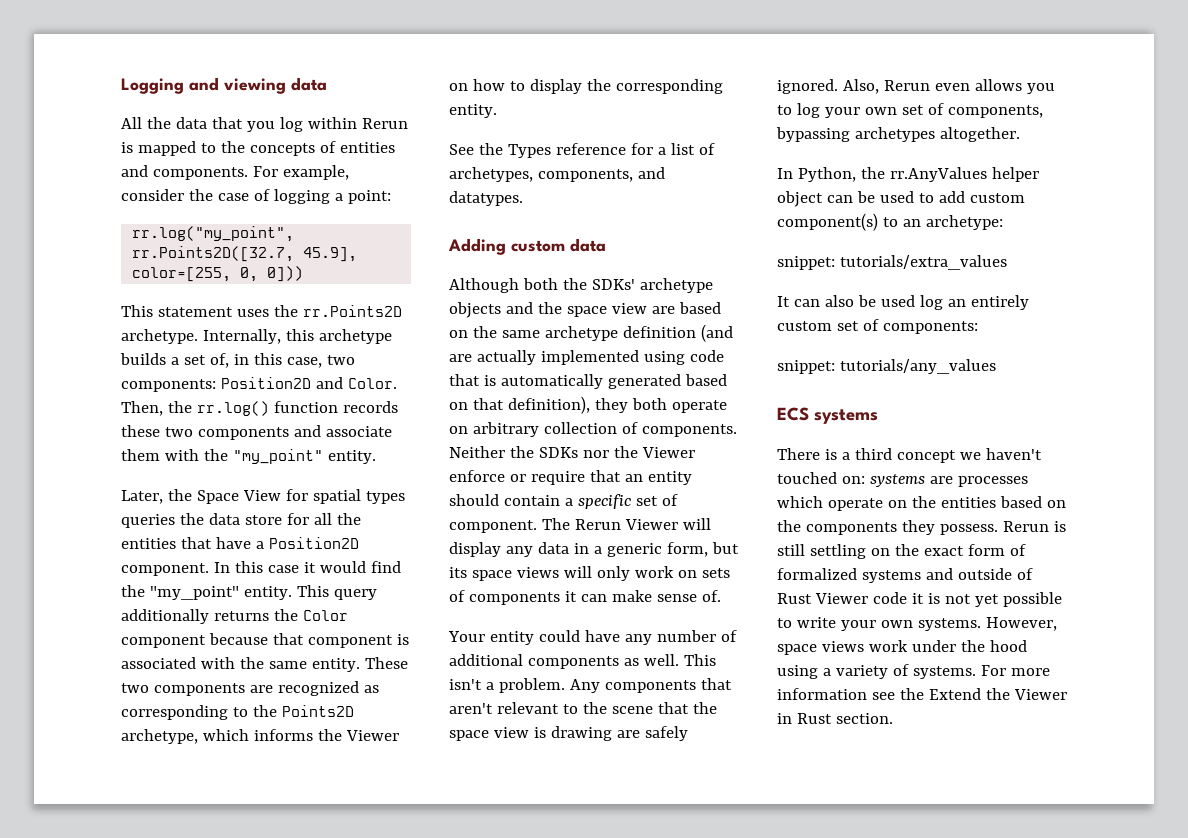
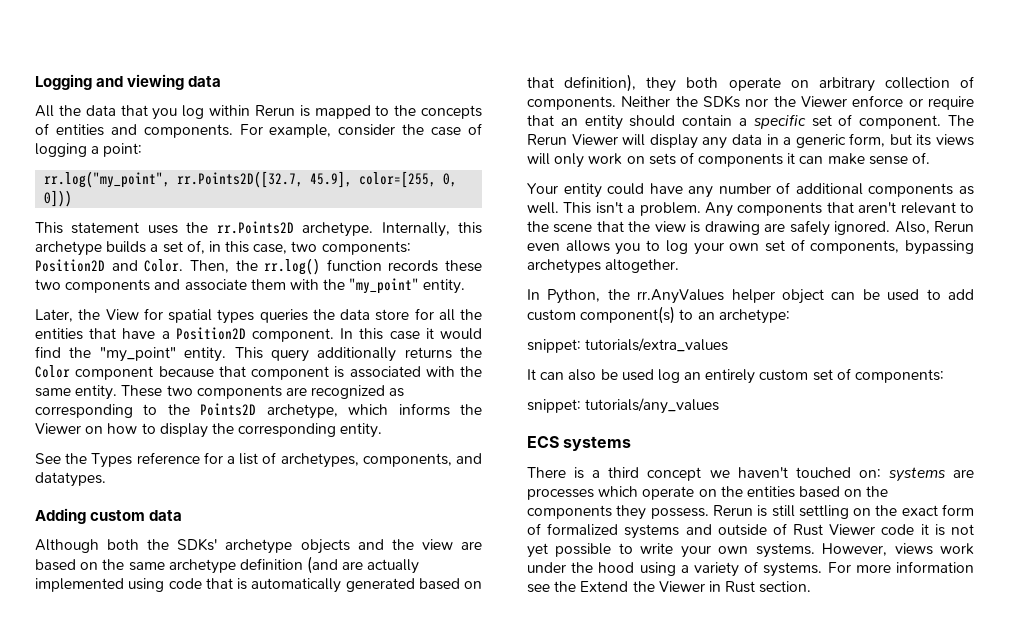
- Later, the Space View for spatial types queries the data store for all the entities that have a Position2D component.
+ Later, the View for spatial types queries the data store for all the entities that have a Position2D component.
- Although both the SDKs' archetype objects and the space view are based on the same archetype definition (and are actually implemented using code that is automatically generated based on that definition), they both operate on arbitrary collection of components.
+ Although both the SDKs' archetype objects and the view are based on the same archetype definition (and are actually implemented using code that is automatically generated based on that definition), they both operate on arbitrary collection of components.
- The Rerun Viewer will display any data in a generic form, but its space views will only work on sets of components it can make sense of.
+ The Rerun Viewer will display any data in a generic form, but its views will only work on sets of components it can make sense of.
- Any components that aren't relevant to the scene that the space view is drawing are safely ignored.
+ Any components that aren't relevant to the scene that the view is drawing are safely ignored.
- However, space views work under the hood using a variety of systems.
+ However, views work under the hood using a variety of systems.

